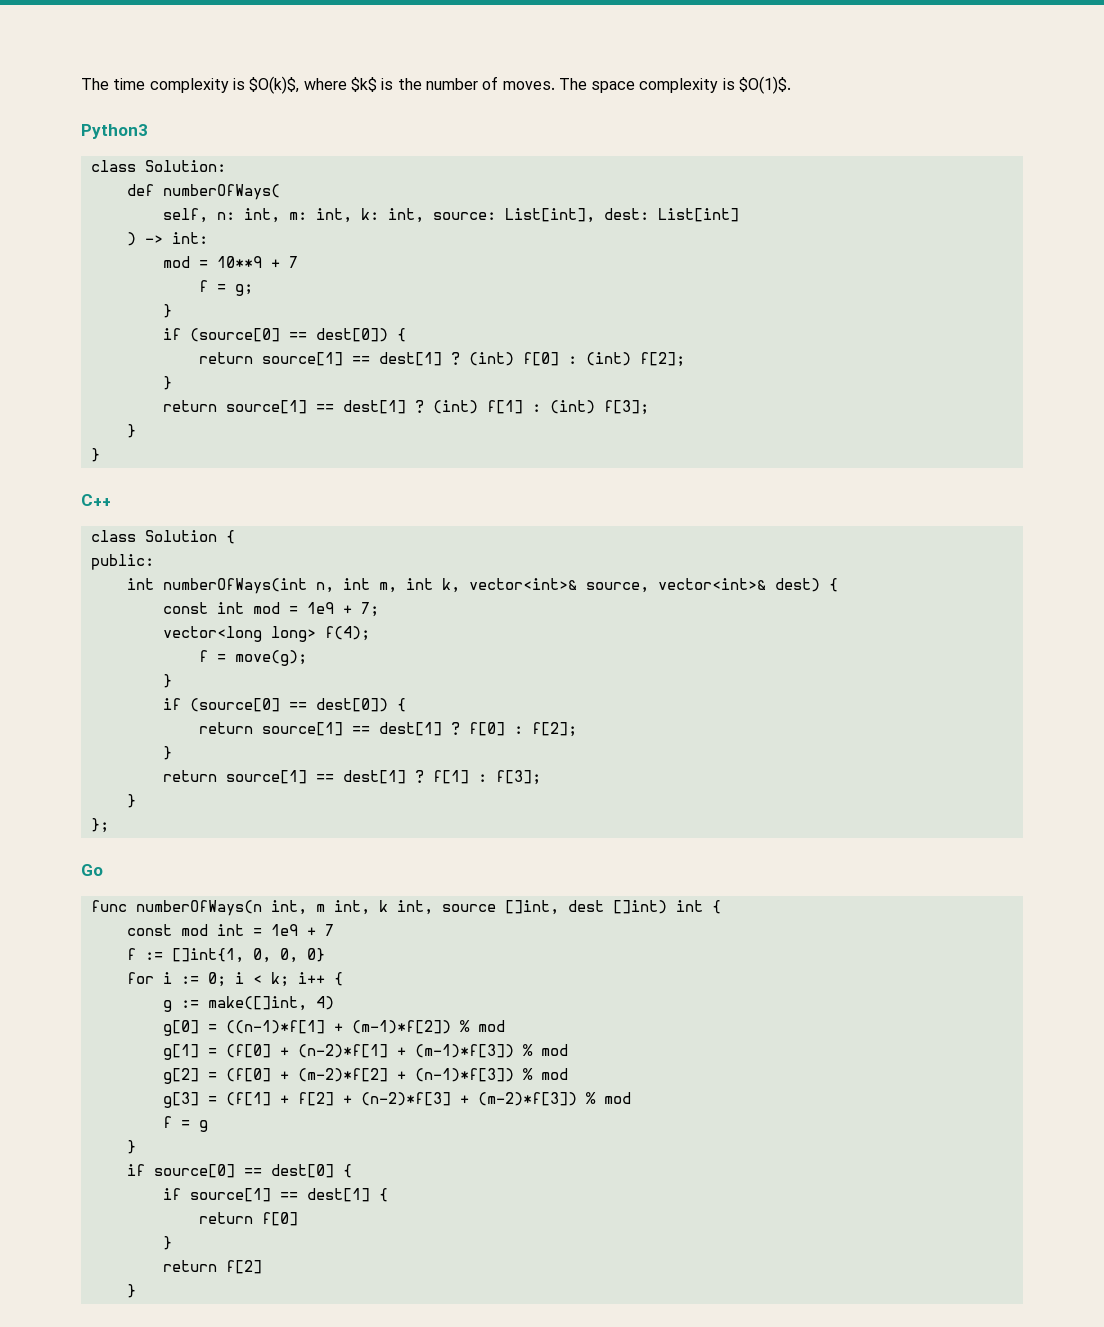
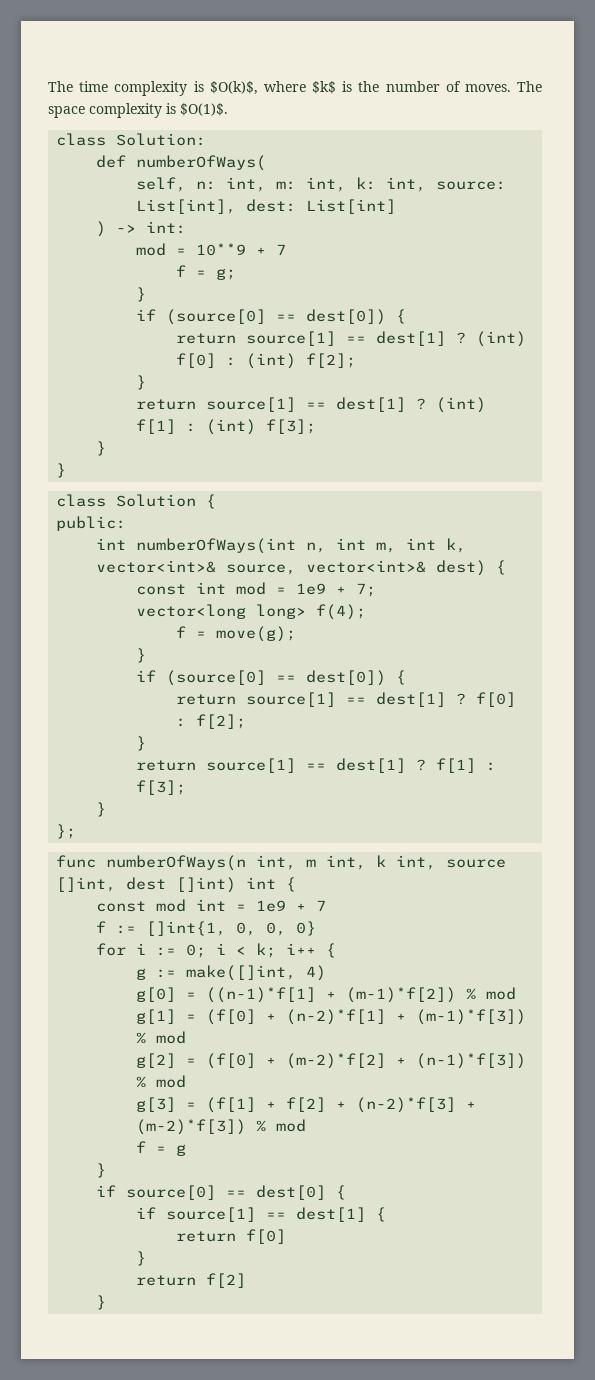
- Python3
- C++
- Go

